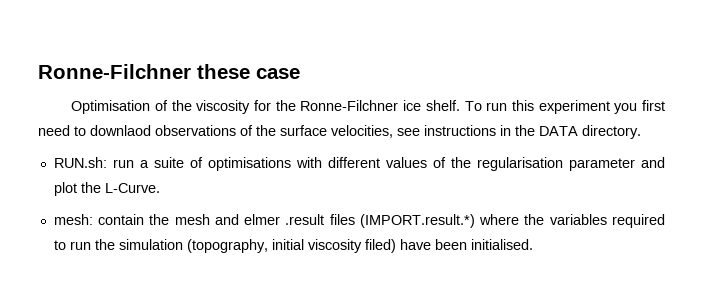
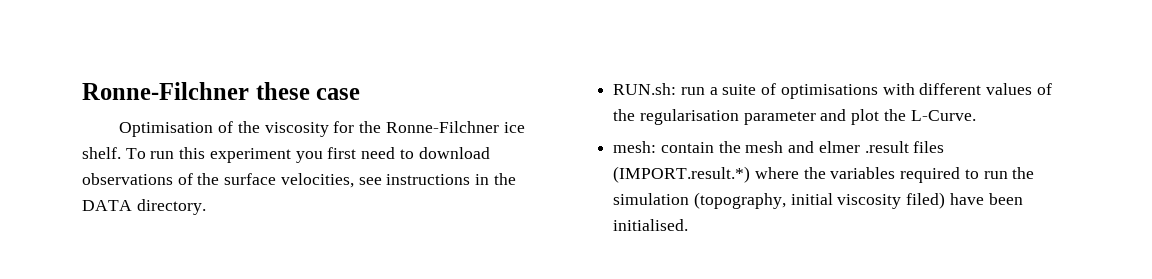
- To run this experiment you first need to downlaod observations of the surface velocities, see instructions in the DATA directory.
+ To run this experiment you first need to download observations of the surface velocities, see instructions in the DATA directory.

